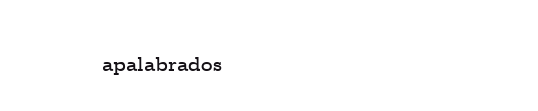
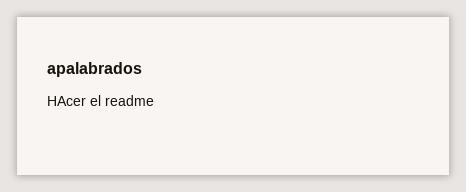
+ HAcer el readme

